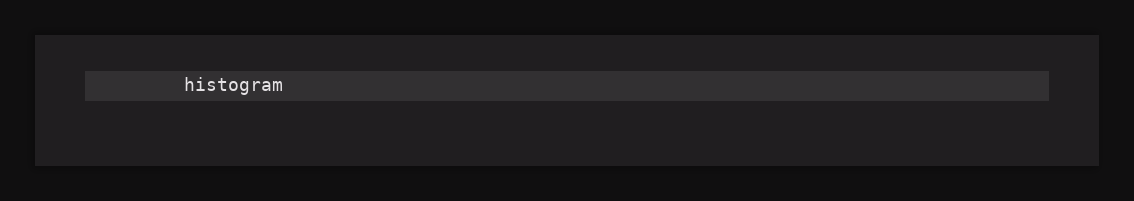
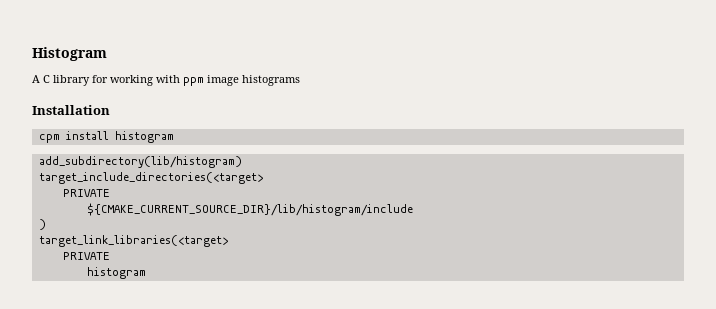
+ Histogram
+ A C library for working with ppm image histograms
+ Installation
+ cpm install histogram
+ add_subdirectory(lib/histogram)
+ target_include_directories(<target>
+ PRIVATE
+ ${CMAKE_CURRENT_SOURCE_DIR}/lib/histogram/include
+ )
+ target_link_libraries(<target>
+ PRIVATE

